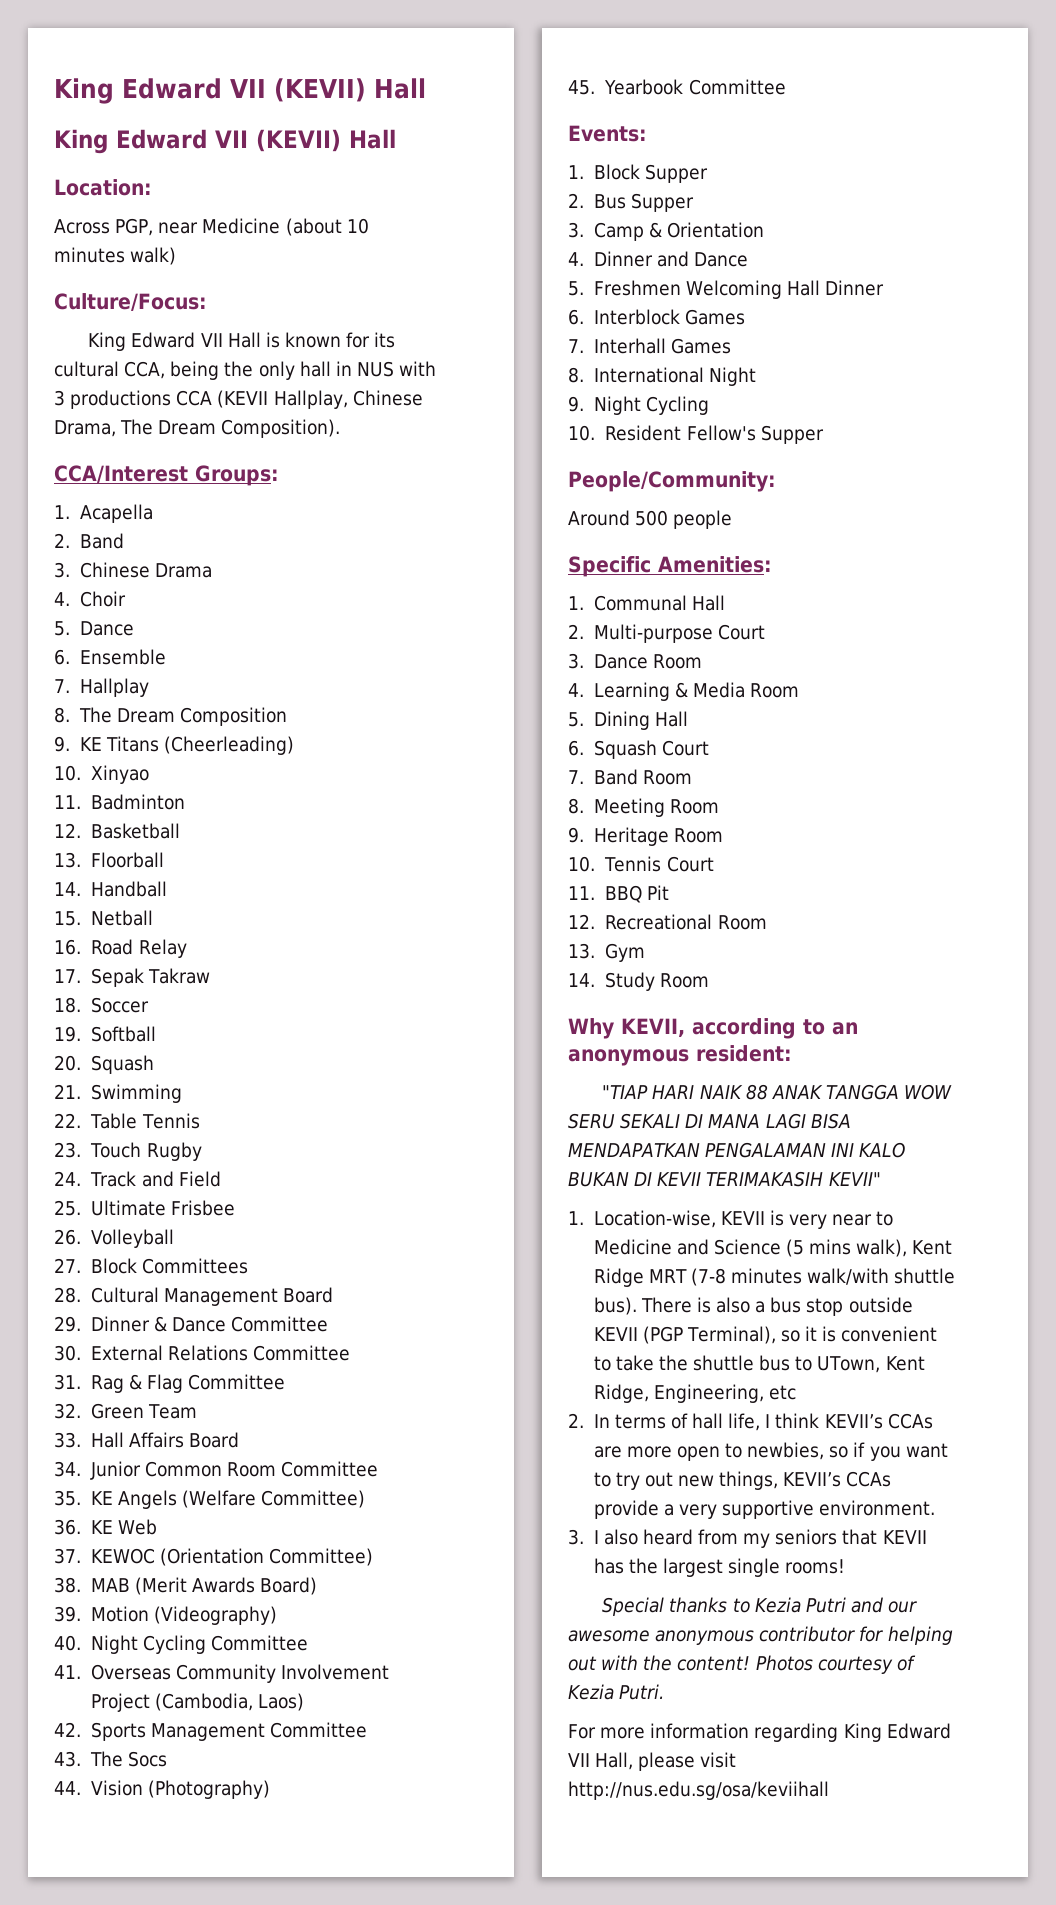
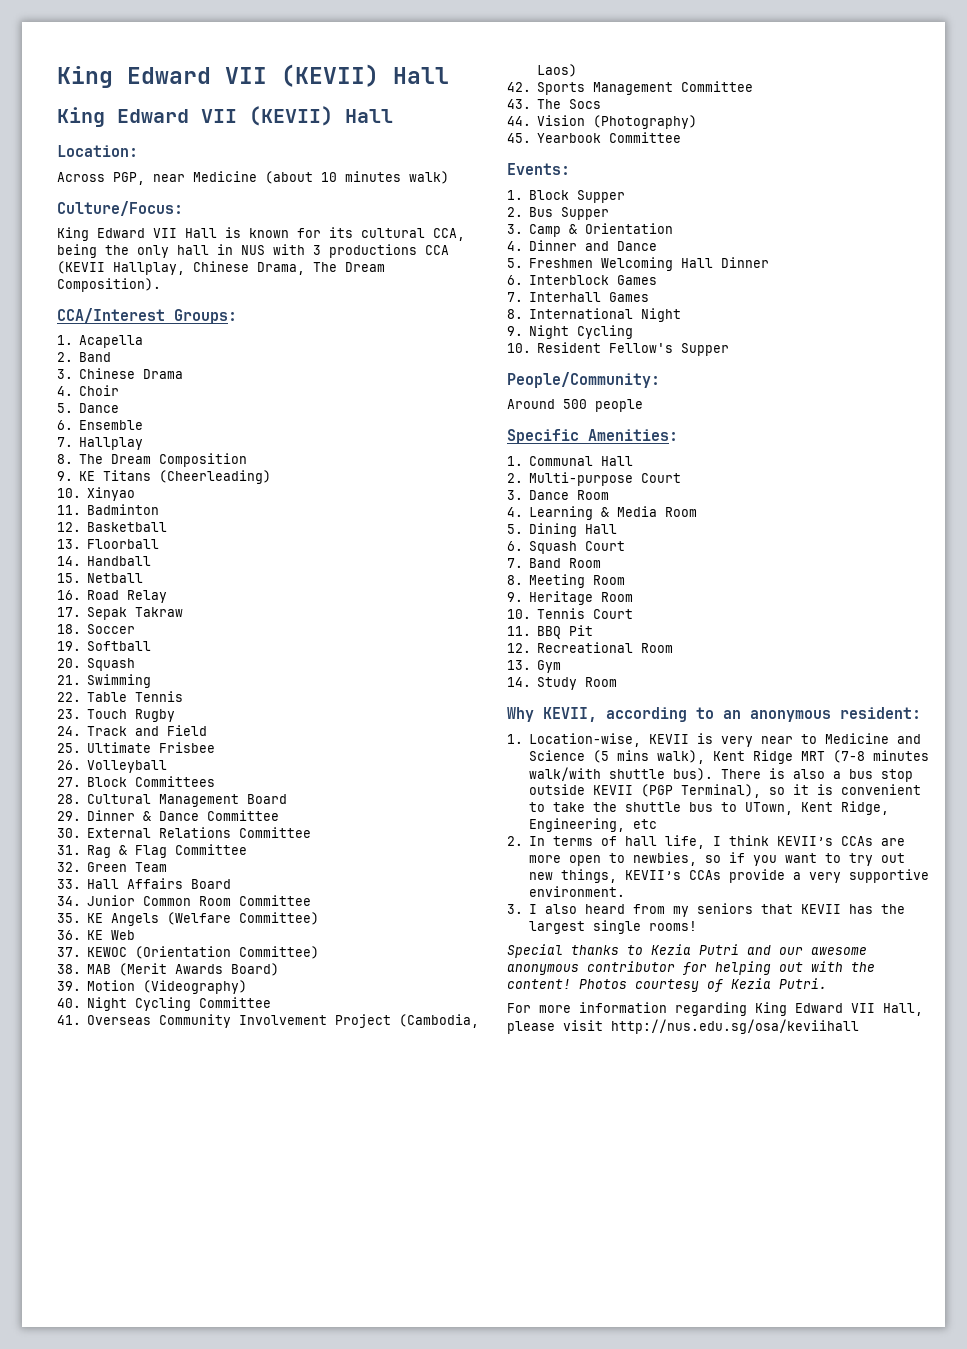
- "TIAP HARI NAIK 88 ANAK TANGGA WOW SERU SEKALI DI MANA LAGI BISA MENDAPATKAN PENGALAMAN INI KALO BUKAN DI KEVII TERIMAKASIH KEVII"

